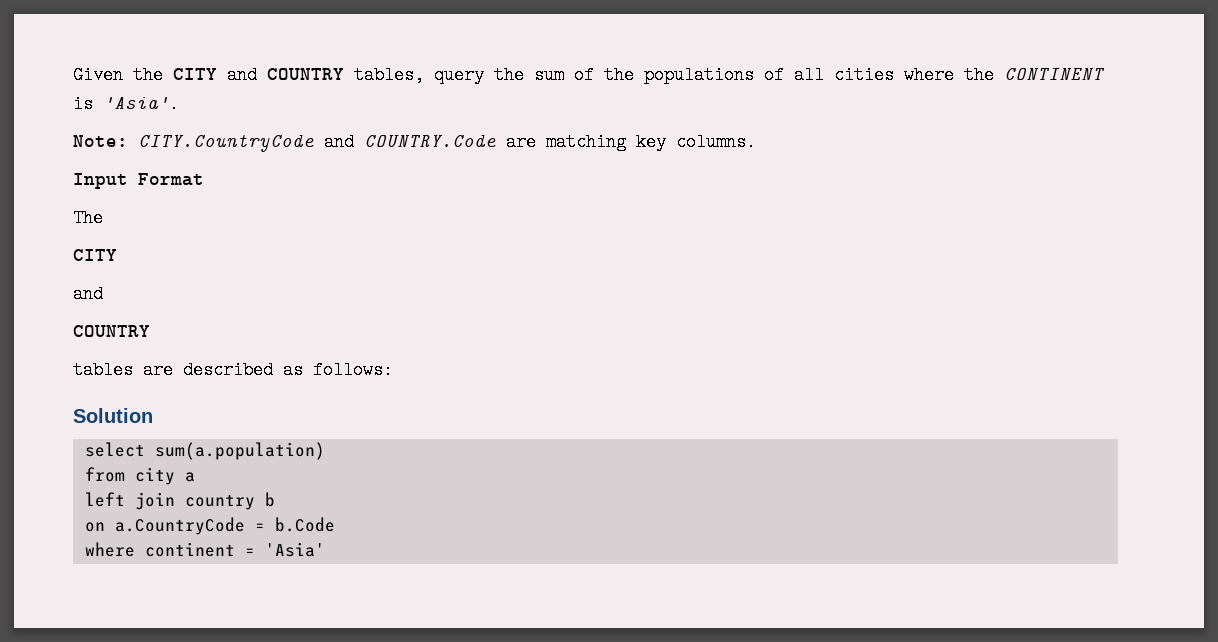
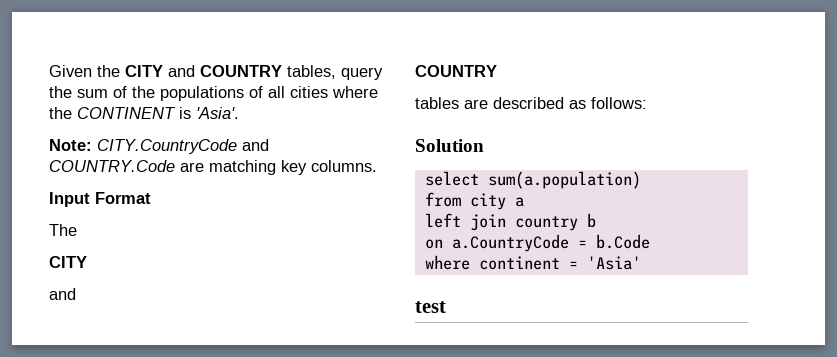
+ test

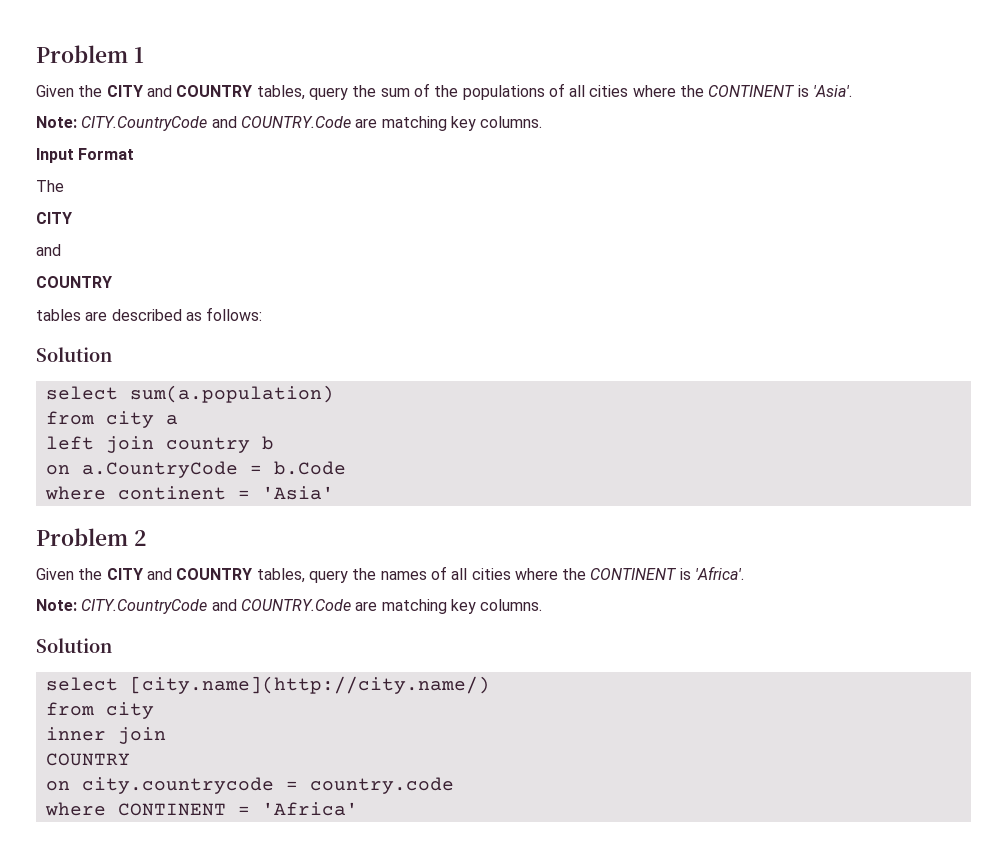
+ Problem 1
- test
+ Problem 2
+ Given the CITY and COUNTRY tables, query the names of all cities where the CONTINENT is 'Africa'.
+ Note: CITY.CountryCode and COUNTRY.Code are matching key columns.
+ Solution
+ select [city.name](http://city.name/)
+ from city
+ inner join
+ COUNTRY
+ on city.countrycode = country.code
+ where CONTINENT = 'Africa'

